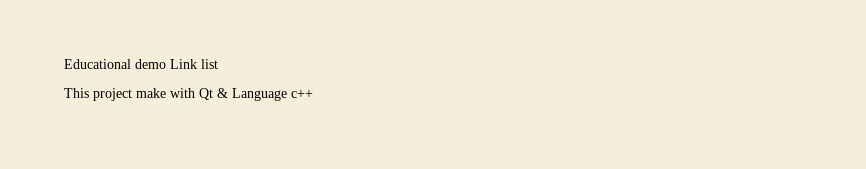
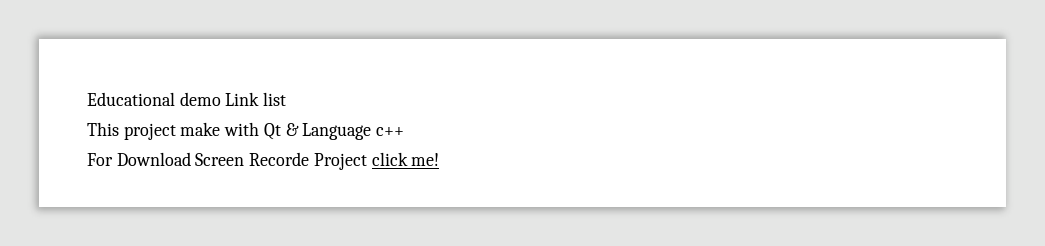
+ For Download Screen Recorde Project click me!

